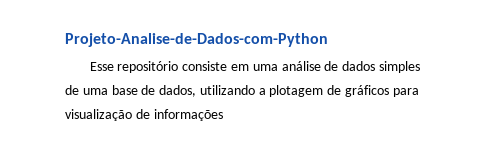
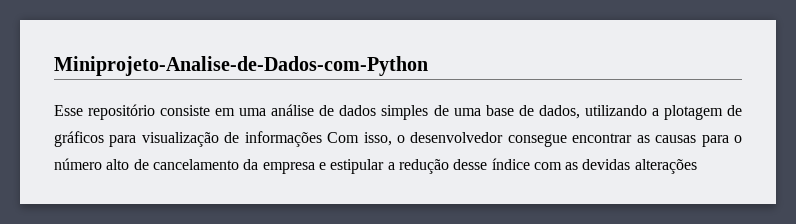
- Projeto-Analise-de-Dados-com-Python
+ Miniprojeto-Analise-de-Dados-com-Python
- Esse repositório consiste em uma análise de dados simples de uma base de dados, utilizando a plotagem de gráficos para visualização de informações
+ Esse repositório consiste em uma análise de dados simples de uma base de dados, utilizando a plotagem de gráficos para visualização de informações Com isso, o desenvolvedor consegue encontrar as causas para o número alto de cancelamento da empresa e estipular a redução desse índice com as devidas alterações

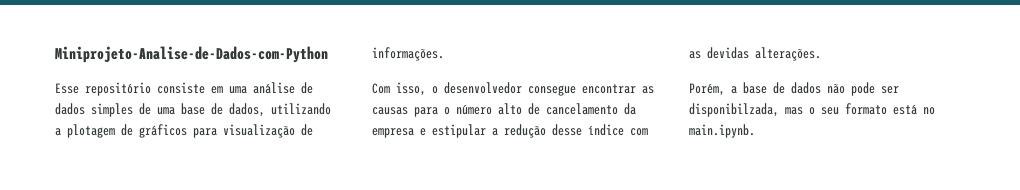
- Esse repositório consiste em uma análise de dados simples de uma base de dados, utilizando a plotagem de gráficos para visualização de informações Com isso, o desenvolvedor consegue encontrar as causas para o número alto de cancelamento da empresa e estipular a redução desse índice com as devidas alterações
+ Esse repositório consiste em uma análise de dados simples de uma base de dados, utilizando a plotagem de gráficos para visualização de informações.
+ Com isso, o desenvolvedor consegue encontrar as causas para o número alto de cancelamento da empresa e estipular a redução desse índice com as devidas alterações.
+ Porém, a base de dados não pode ser disponibilzada, mas o seu formato está no main.ipynb.

